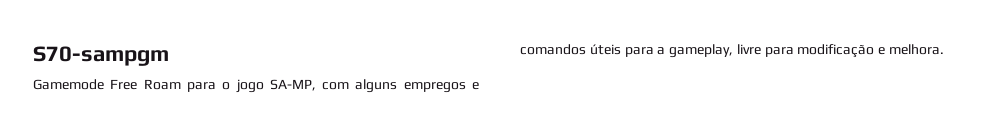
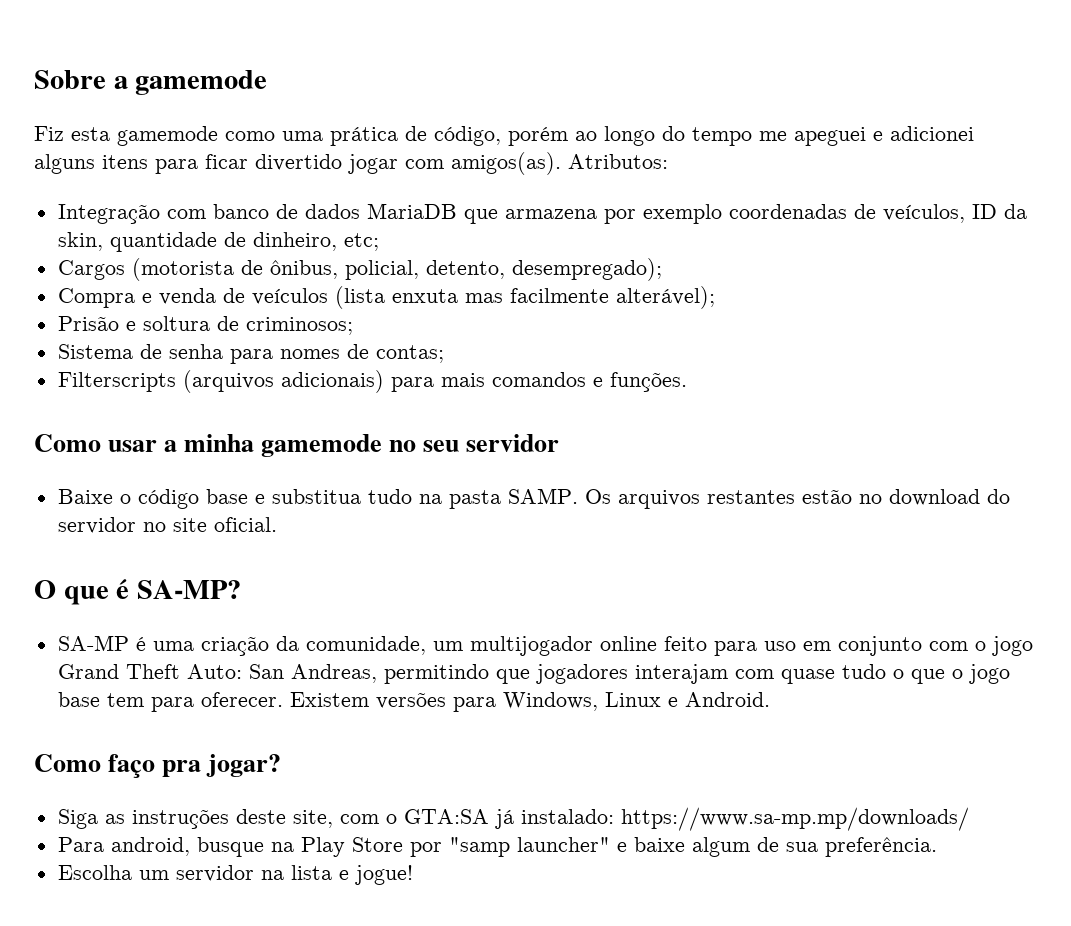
- S70-sampgm
- Gamemode Free Roam para o jogo SA-MP, com alguns empregos e comandos úteis para a gameplay, livre para modificação e melhora.
+ Sobre a gamemode
+ Fiz esta gamemode como uma prática de código, porém ao longo do tempo me apeguei e adicionei alguns itens para ficar divertido jogar com amigos(as). Atributos:
+ Integração com banco de dados MariaDB que armazena por exemplo coordenadas de veículos, ID da skin, quantidade de dinheiro, etc;
+ Cargos (motorista de ônibus, policial, detento, desempregado);
+ Compra e venda de veículos (lista enxuta mas facilmente alterável);
+ Prisão e soltura de criminosos;
+ Sistema de senha para nomes de contas;
+ Filterscripts (arquivos adicionais) para mais comandos e funções.
+ Como usar a minha gamemode no seu servidor
+ Baixe o código base e substitua tudo na pasta SAMP. Os arquivos restantes estão no download do servidor no site oficial.
+ O que é SA-MP?
+ SA-MP é uma criação da comunidade, um multijogador online feito para uso em conjunto com o jogo Grand Theft Auto: San Andreas, permitindo que jogadores interajam com quase tudo o que o jogo base tem para oferecer. Existem versões para Windows, Linux e Android.
+ Como faço pra jogar?
+ Siga as instruções deste site, com o GTA:SA já instalado: https://www.sa-mp.mp/downloads/
+ Para android, busque na Play Store por "samp launcher" e baixe algum de sua preferência.
+ Escolha um servidor na lista e jogue!

